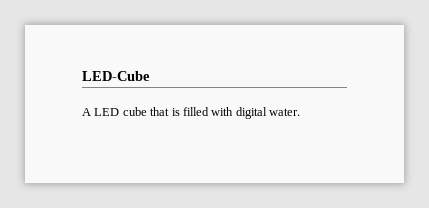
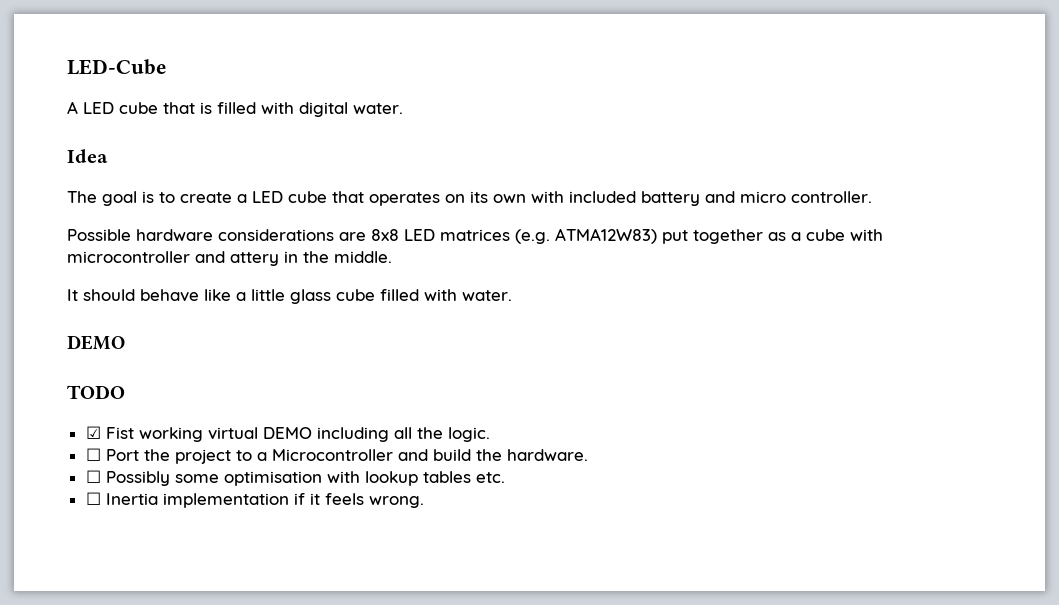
+ Idea
+ The goal is to create a LED cube that operates on its own with included battery and micro controller.
+ Possible hardware considerations are 8x8 LED matrices (e.g. ATMA12W83) put together as a cube with microcontroller and attery in the middle.
+ It should behave like a little glass cube filled with water.
+ DEMO
+ TODO
+ ☑ Fist working virtual DEMO including all the logic.
+ ☐ Port the project to a Microcontroller and build the hardware.
+ ☐ Possibly some optimisation with lookup tables etc.
+ ☐ Inertia implementation if it feels wrong.

